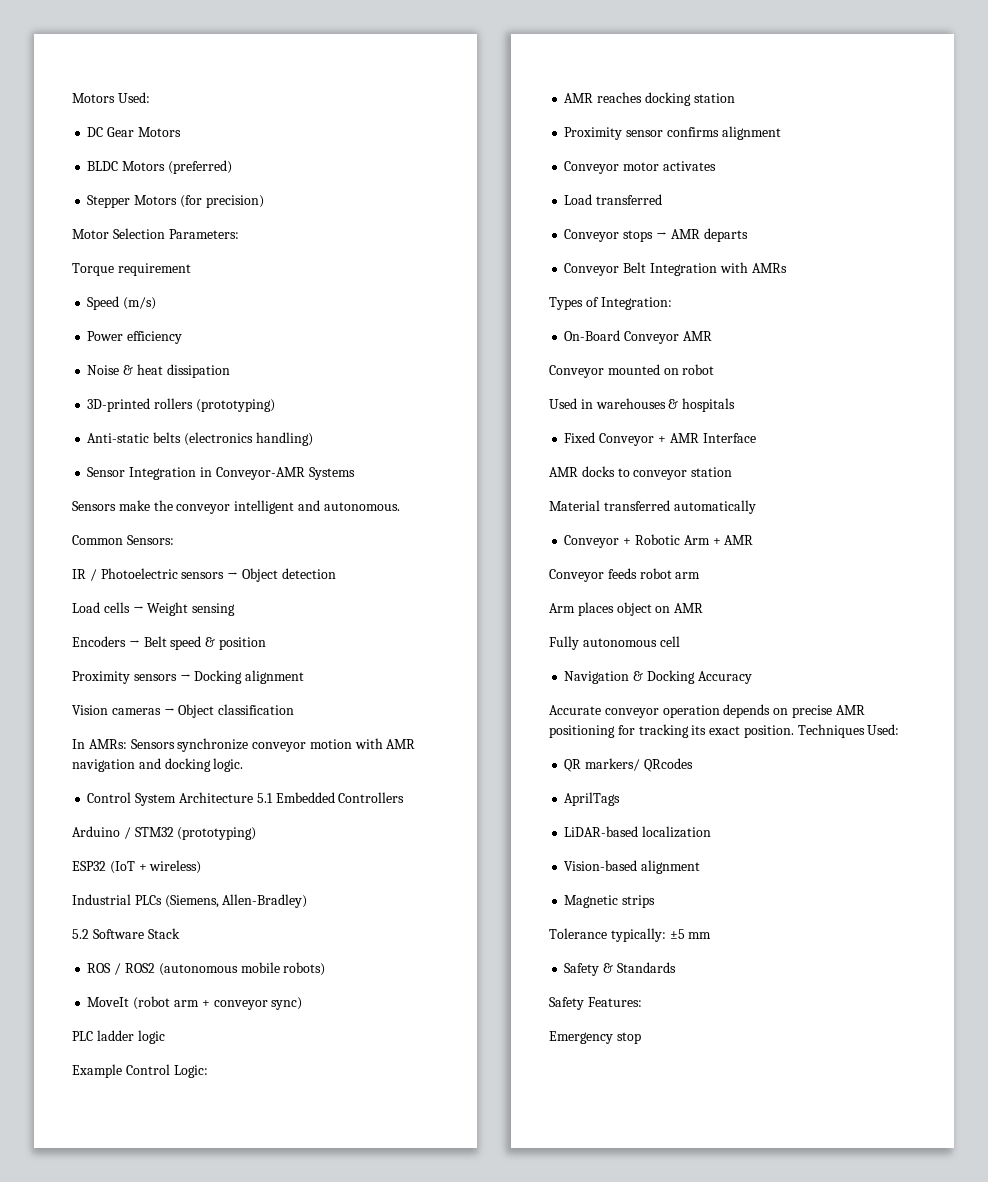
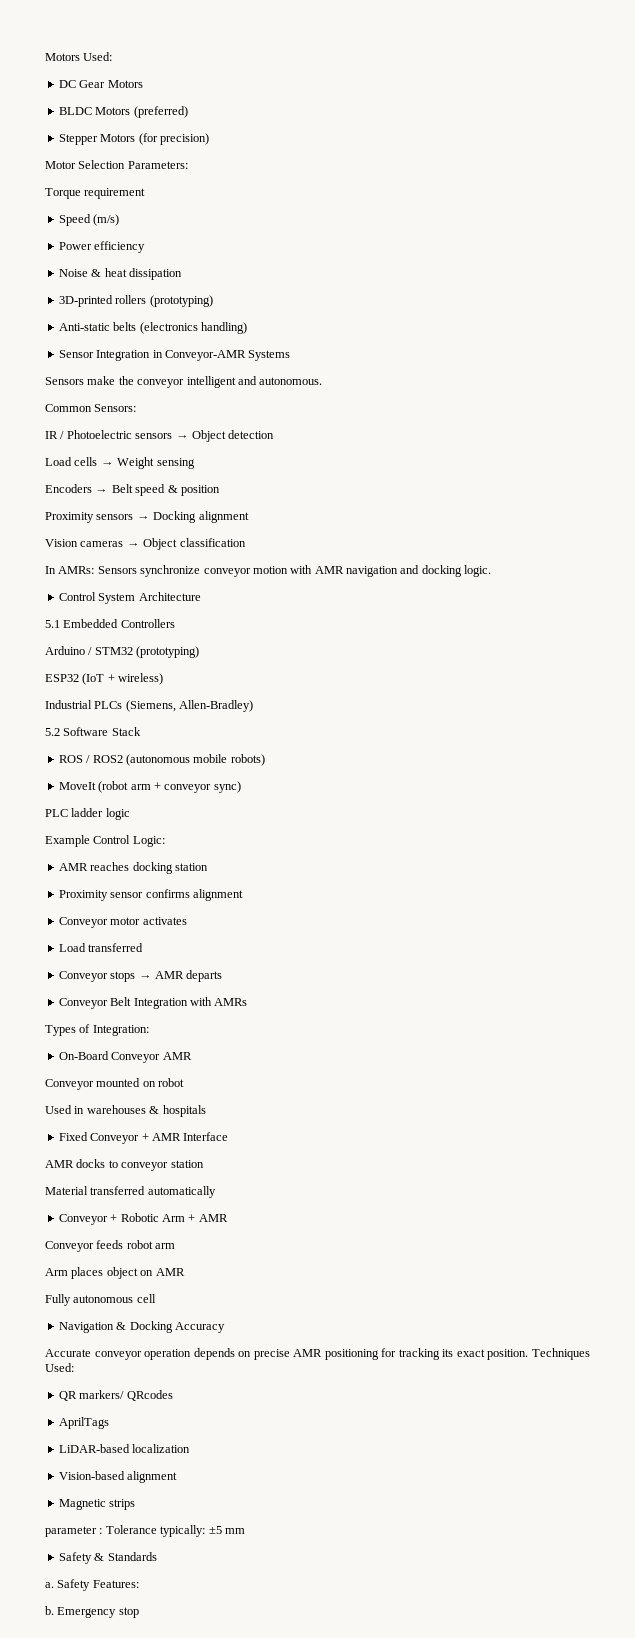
- Control System Architecture 5.1 Embedded Controllers
+ Control System Architecture
+ 5.1 Embedded Controllers
- Tolerance typically: ±5 mm
+ parameter : Tolerance typically: ±5 mm
+ a.
+ b.

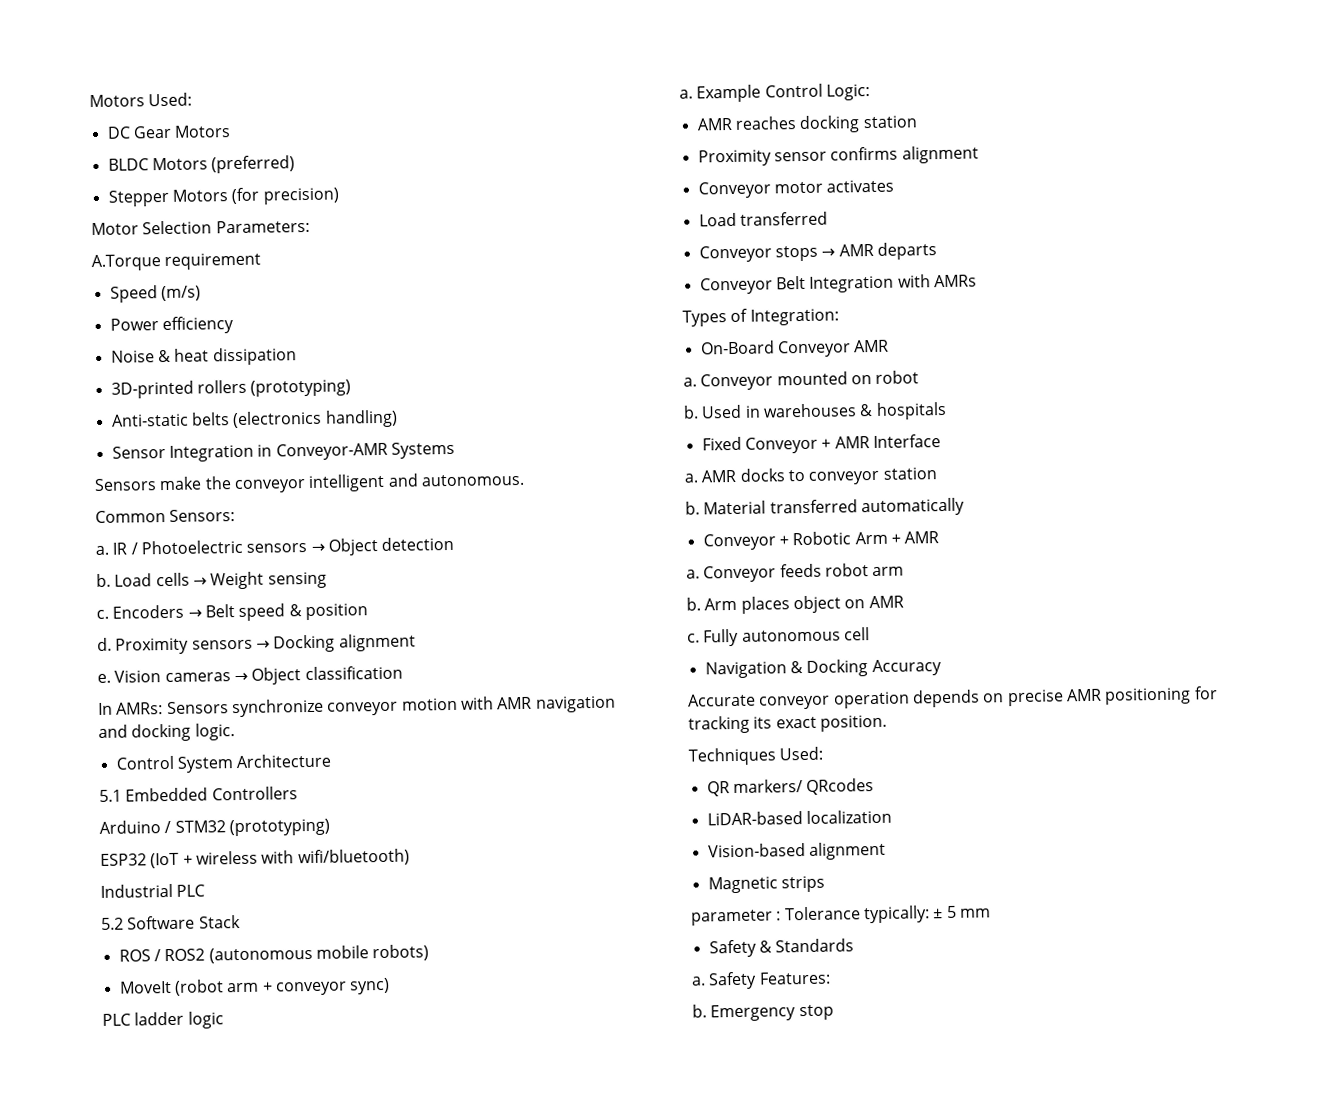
- Torque requirement
+ A.Torque requirement
  Common Sensors:
- IR / Photoelectric sensors → Object detection
- Load cells → Weight sensing
- Encoders → Belt speed & position
+ a. IR / Photoelectric sensors → Object detection
+ b. Load cells → Weight sensing
+ c. Encoders → Belt speed & position
+ d.
+ e.
- ESP32 (IoT + wireless)
- Industrial PLCs (Siemens, Allen-Bradley)
+ ESP32 (IoT + wireless with wifi/bluetooth)
+ Industrial PLC
  PLC ladder logic
- Example Control Logic:
+ a. Example Control Logic:
  On-Board Conveyor AMR
- Conveyor mounted on robot
- Used in warehouses & hospitals
+ a. Conveyor mounted on robot
+ b. Used in warehouses & hospitals
  Fixed Conveyor + AMR Interface
- AMR docks to conveyor station
- Material transferred automatically
+ a. AMR docks to conveyor station
+ b. Material transferred automatically
  Conveyor + Robotic Arm + AMR
- Conveyor feeds robot arm
- Arm places object on AMR
- Fully autonomous cell
+ a. Conveyor feeds robot arm
+ b. Arm places object on AMR
+ c. Fully autonomous cell
- Accurate conveyor operation depends on precise AMR positioning for tracking its exact position. Techniques Used:
+ Accurate conveyor operation depends on precise AMR positioning for tracking its exact position.
+ Techniques Used:
- AprilTags
- parameter : Tolerance typically: ±5 mm
+ parameter : Tolerance typically: ± 5 mm

